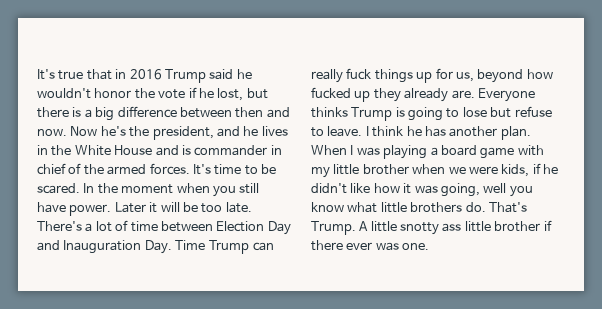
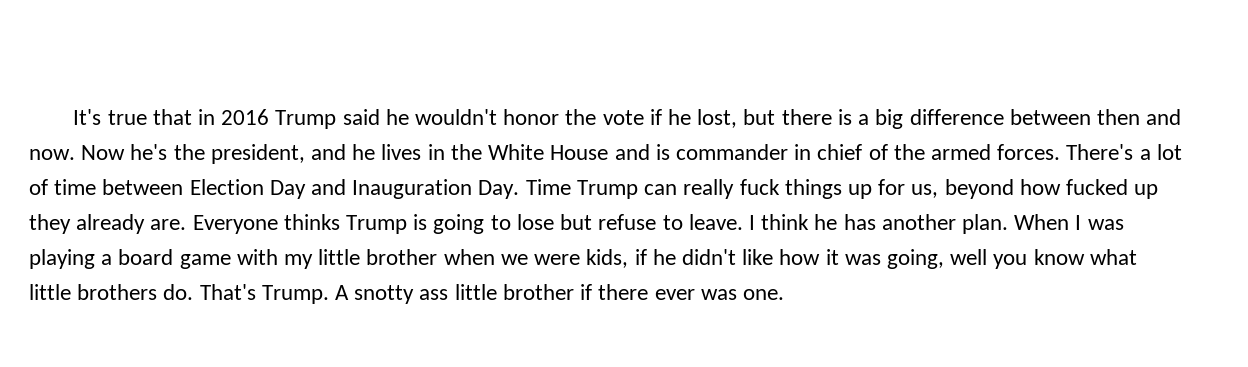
- It's time to be scared. In the moment when you still have power. Later it will be too late.
- A little snotty ass little brother if there ever was one.
+ A snotty ass little brother if there ever was one.

